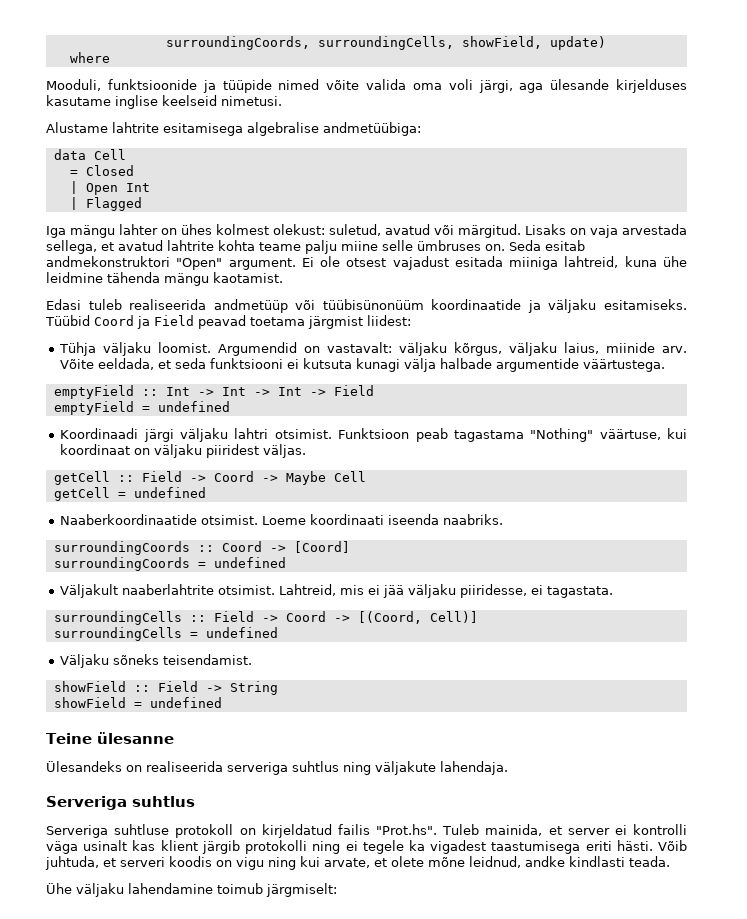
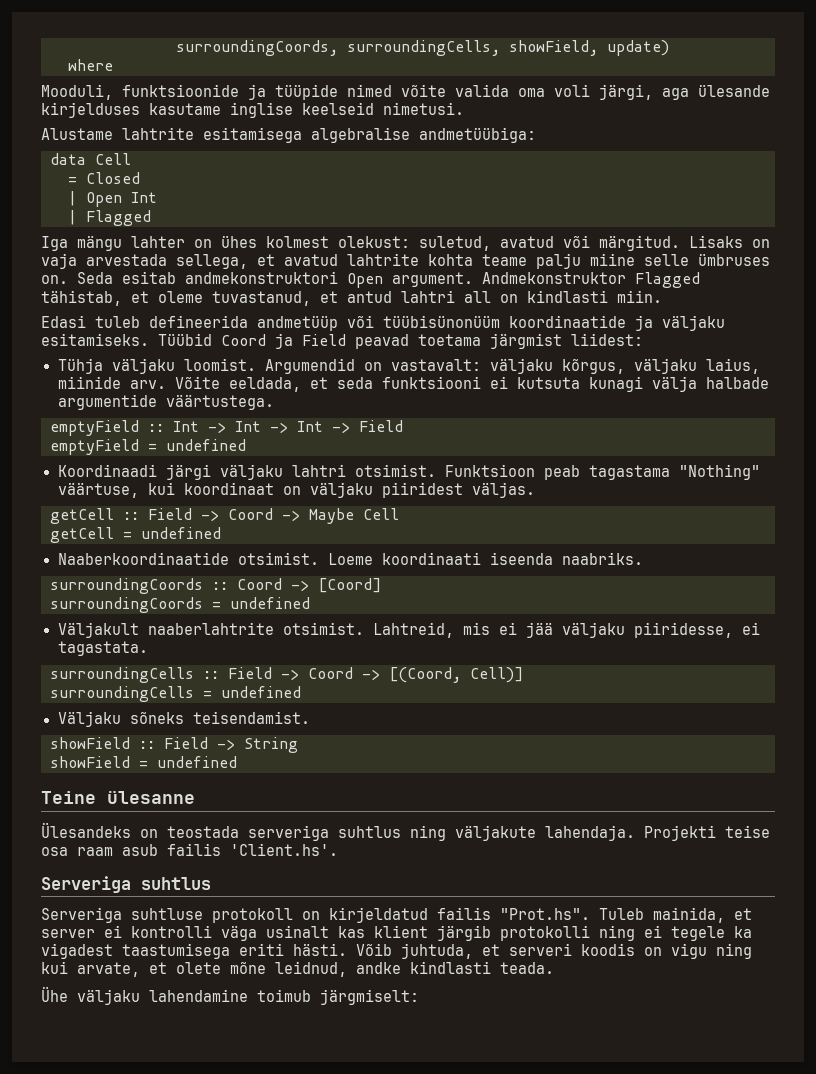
- Seda esitab andmekonstruktori "Open" argument. Ei ole otsest vajadust esitada miiniga lahtreid, kuna ühe leidmine tähenda mängu kaotamist.
+ Seda esitab andmekonstruktori Open argument. Andmekonstruktor Flagged tähistab, et oleme tuvastanud, et antud lahtri all on kindlasti miin.
- Edasi tuleb realiseerida andmetüüp või tüübisünonüüm koordinaatide ja väljaku esitamiseks.
+ Edasi tuleb defineerida andmetüüp või tüübisünonüüm koordinaatide ja väljaku esitamiseks.
- Ülesandeks on realiseerida serveriga suhtlus ning väljakute lahendaja.
+ Ülesandeks on teostada serveriga suhtlus ning väljakute lahendaja. Projekti teise osa raam asub failis 'Client.hs'.

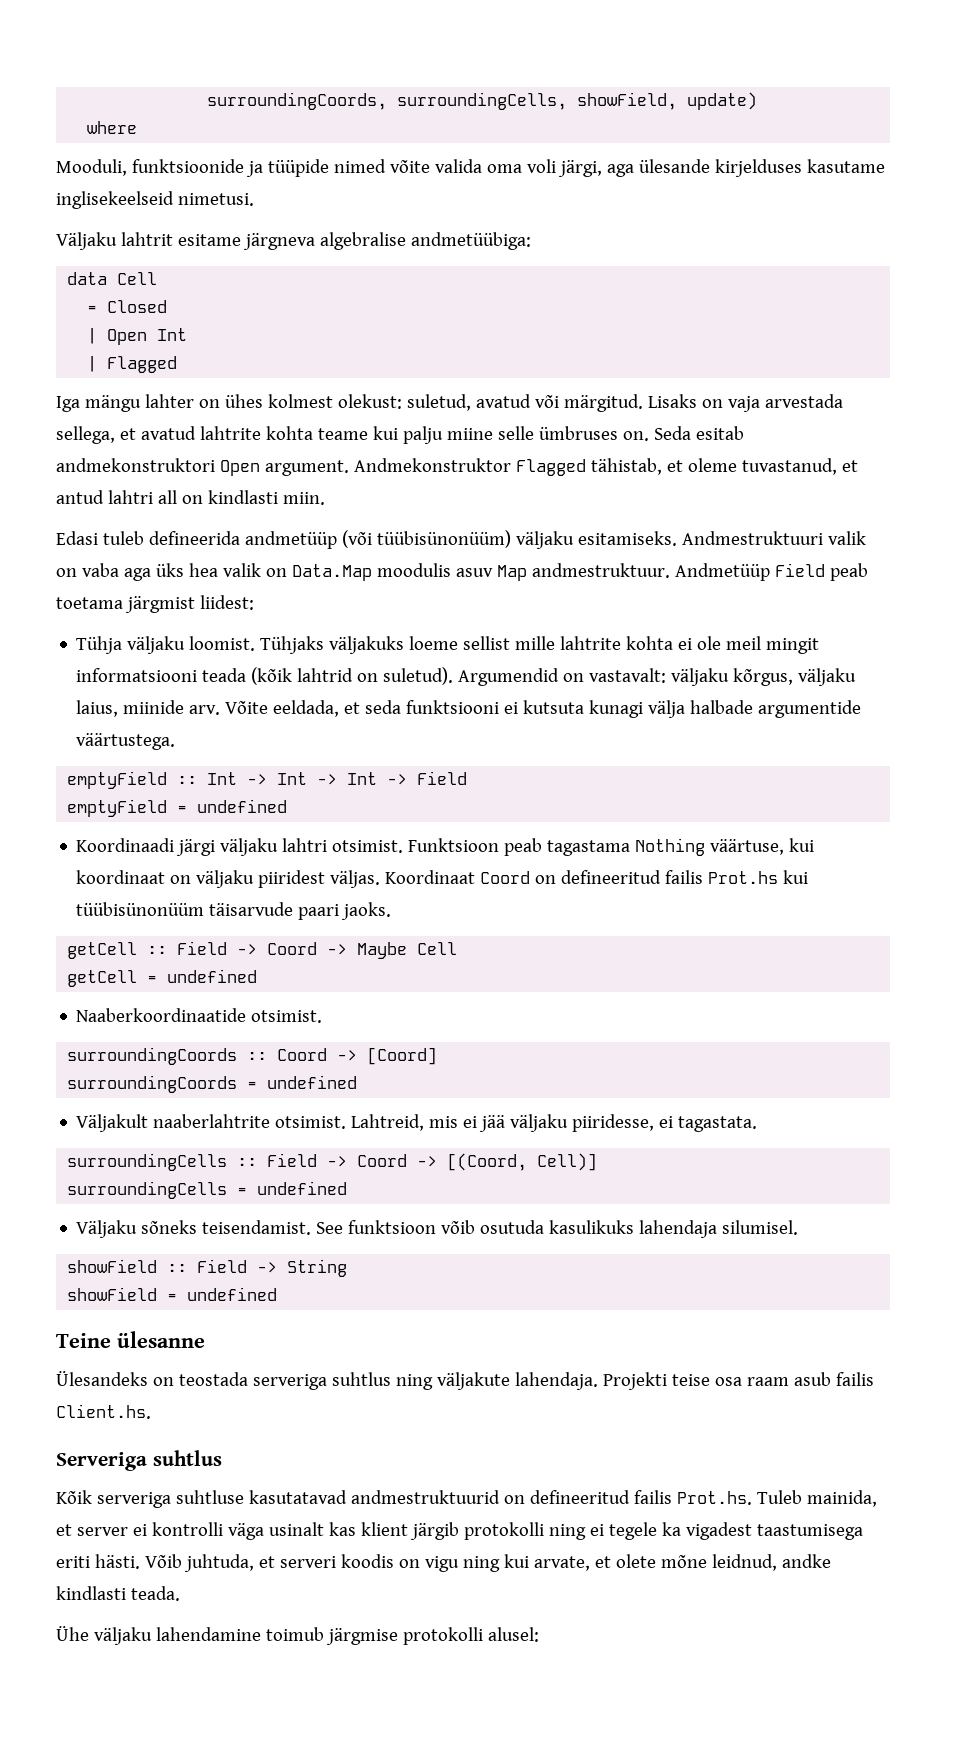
- Mooduli, funktsioonide ja tüüpide nimed võite valida oma voli järgi, aga ülesande kirjelduses kasutame inglise keelseid nimetusi.
+ Mooduli, funktsioonide ja tüüpide nimed võite valida oma voli järgi, aga ülesande kirjelduses kasutame inglisekeelseid nimetusi.
- Alustame lahtrite esitamisega algebralise andmetüübiga:
+ Väljaku lahtrit esitame järgneva algebralise andmetüübiga:
- Lisaks on vaja arvestada sellega, et avatud lahtrite kohta teame palju miine selle ümbruses on.
+ Lisaks on vaja arvestada sellega, et avatud lahtrite kohta teame kui palju miine selle ümbruses on.
- Edasi tuleb defineerida andmetüüp või tüübisünonüüm koordinaatide ja väljaku esitamiseks. Tüübid Coord ja Field peavad toetama järgmist liidest:
+ Edasi tuleb defineerida andmetüüp (või tüübisünonüüm) väljaku esitamiseks. Andmestruktuuri valik on vaba aga üks hea valik on Data.Map moodulis asuv Map andmestruktuur. Andmetüüp Field peab toetama järgmist liidest:
+ Tühjaks väljakuks loeme sellist mille lahtrite kohta ei ole meil mingit informatsiooni teada (kõik lahtrid on suletud).
- Funktsioon peab tagastama "Nothing" väärtuse, kui koordinaat on väljaku piiridest väljas.
+ Funktsioon peab tagastama Nothing väärtuse, kui koordinaat on väljaku piiridest väljas. Koordinaat Coord on defineeritud failis Prot.hs kui tüübisünonüüm täisarvude paari jaoks.
- Loeme koordinaati iseenda naabriks.
+ See funktsioon võib osutuda kasulikuks lahendaja silumisel.
- Projekti teise osa raam asub failis 'Client.hs'.
+ Projekti teise osa raam asub failis Client.hs.
- Serveriga suhtluse protokoll on kirjeldatud failis "Prot.hs". Tuleb mainida, et server ei kontrolli väga usinalt kas klient järgib protokolli ning ei tegele ka vigadest taastumisega eriti hästi.
+ Kõik serveriga suhtluse kasutatavad andmestruktuurid on defineeritud failis Prot.hs. Tuleb mainida, et server ei kontrolli väga usinalt kas klient järgib protokolli ning ei tegele ka vigadest taastumisega eriti hästi.
- Ühe väljaku lahendamine toimub järgmiselt:
+ Ühe väljaku lahendamine toimub järgmise protokolli alusel:

